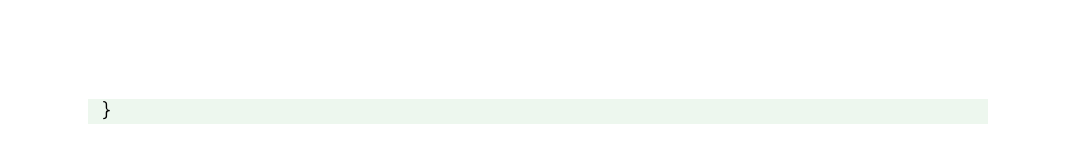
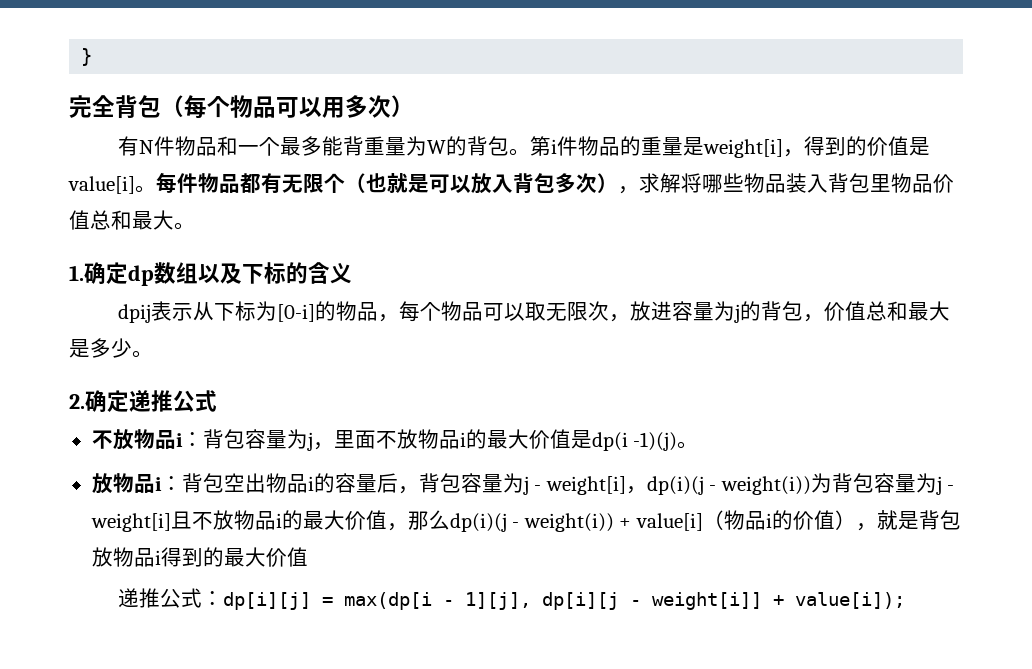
+ 完全背包（每个物品可以用多次）
+ 有N件物品和一个最多能背重量为W的背包。第i件物品的重量是weight[i]，得到的价值是value[i]。每件物品都有无限个（也就是可以放入背包多次），求解将哪些物品装入背包里物品价值总和最大。
+ 1.确定dp数组以及下标的含义
+ dpij表示从下标为[0-i]的物品，每个物品可以取无限次，放进容量为j的背包，价值总和最大是多少。
+ 2.确定递推公式
+ 不放物品i：背包容量为j，里面不放物品i的最大价值是dp(i -1)(j)。
+ 放物品i：背包空出物品i的容量后，背包容量为j - weight[i]，dp(i)(j - weight(i))为背包容量为j - weight[i]且不放物品i的最大价值，那么dp(i)(j - weight(i)) + value[i]（物品i的价值），就是背包放物品i得到的最大价值
+ 递推公式：dp[i][j] = max(dp[i - 1][j], dp[i][j - weight[i]] + value[i]);

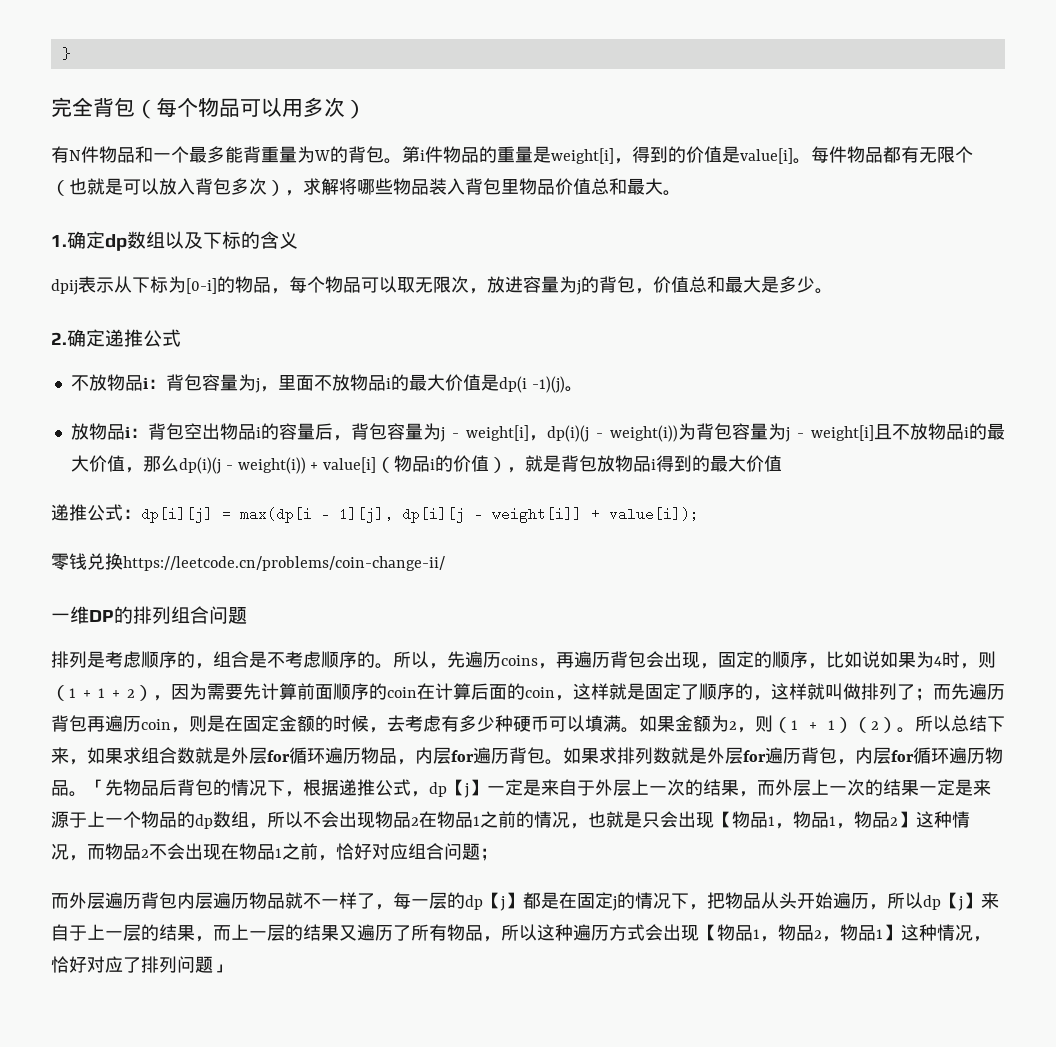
+ 零钱兑换https://leetcode.cn/problems/coin-change-ii/
+ 一维DP的排列组合问题
+ 排列是考虑顺序的，组合是不考虑顺序的。所以，先遍历coins，再遍历背包会出现，固定的顺序，比如说如果为4时，则（1 + 1 + 2），因为需要先计算前面顺序的coin在计算后面的coin，这样就是固定了顺序的，这样就叫做排列了；而先遍历背包再遍历coin，则是在固定金额的时候，去考虑有多少种硬币可以填满。如果金额为2，则（1 + 1）（2）。所以总结下来，如果求组合数就是外层for循环遍历物品，内层for遍历背包。如果求排列数就是外层for遍历背包，内层for循环遍历物品。「先物品后背包的情况下，根据递推公式，dp【j】一定是来自于外层上一次的结果，而外层上一次的结果一定是来源于上一个物品的dp数组，所以不会出现物品2在物品1之前的情况，也就是只会出现【物品1，物品1，物品2】这种情况，而物品2不会出现在物品1之前，恰好对应组合问题；
+ 而外层遍历背包内层遍历物品就不一样了，每一层的dp【j】都是在固定j的情况下，把物品从头开始遍历，所以dp【j】来自于上一层的结果，而上一层的结果又遍历了所有物品，所以这种遍历方式会出现【物品1，物品2，物品1】这种情况，恰好对应了排列问题」

